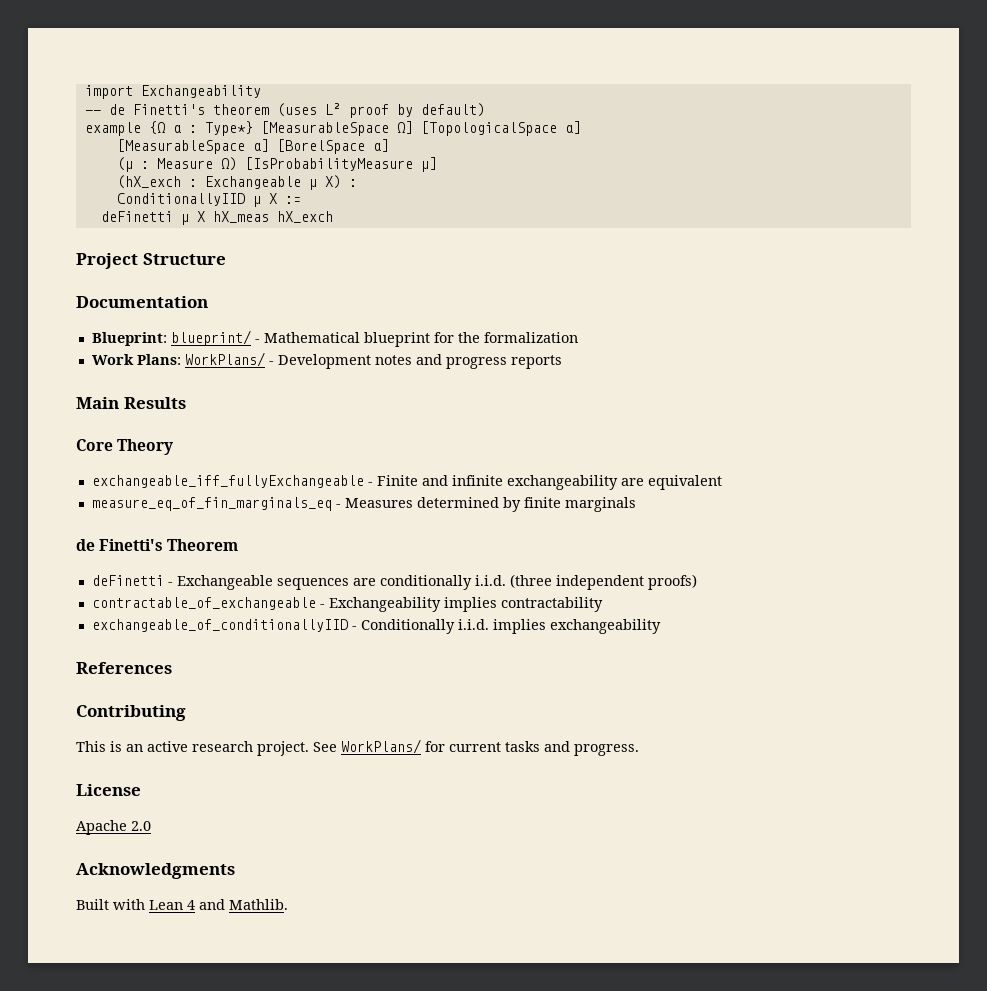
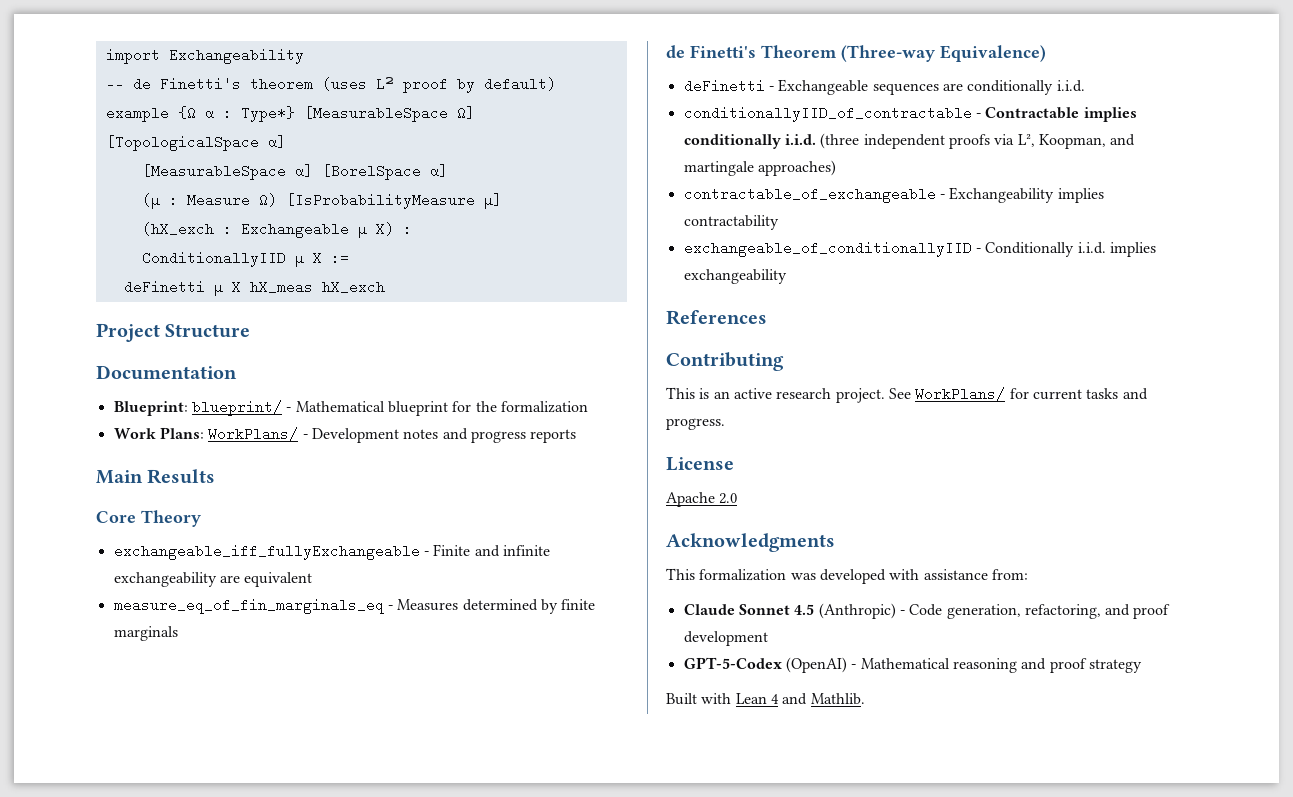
- de Finetti's Theorem
+ de Finetti's Theorem (Three-way Equivalence)
- deFinetti - Exchangeable sequences are conditionally i.i.d. (three independent proofs)
+ deFinetti - Exchangeable sequences are conditionally i.i.d.
+ conditionallyIID_of_contractable - Contractable implies conditionally i.i.d. (three independent proofs via L², Koopman, and martingale approaches)
+ This formalization was developed with assistance from:
+ Claude Sonnet 4.5 (Anthropic) - Code generation, refactoring, and proof development
+ GPT-5-Codex (OpenAI) - Mathematical reasoning and proof strategy

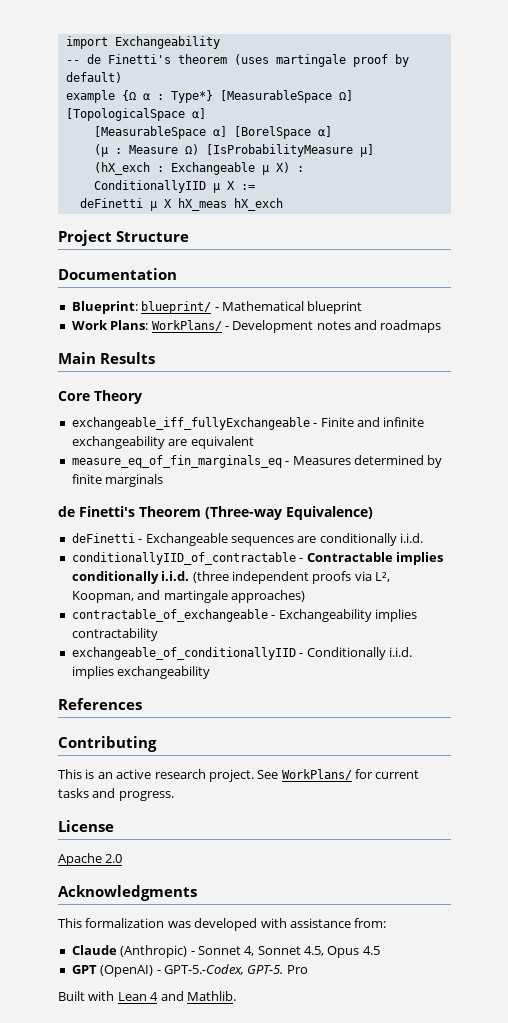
- -- de Finetti's theorem (uses L² proof by default)
+ -- de Finetti's theorem (uses martingale proof by default)
- Blueprint: blueprint/ - Mathematical blueprint for the formalization
+ Blueprint: blueprint/ - Mathematical blueprint
- Work Plans: WorkPlans/ - Development notes and progress reports
+ Work Plans: WorkPlans/ - Development notes and roadmaps
- Claude Sonnet 4.5 (Anthropic) - Code generation, refactoring, and proof development
- GPT-5-Codex (OpenAI) - Mathematical reasoning and proof strategy
+ Claude (Anthropic) - Sonnet 4, Sonnet 4.5, Opus 4.5
+ GPT (OpenAI) - GPT-5.-Codex, GPT-5. Pro

